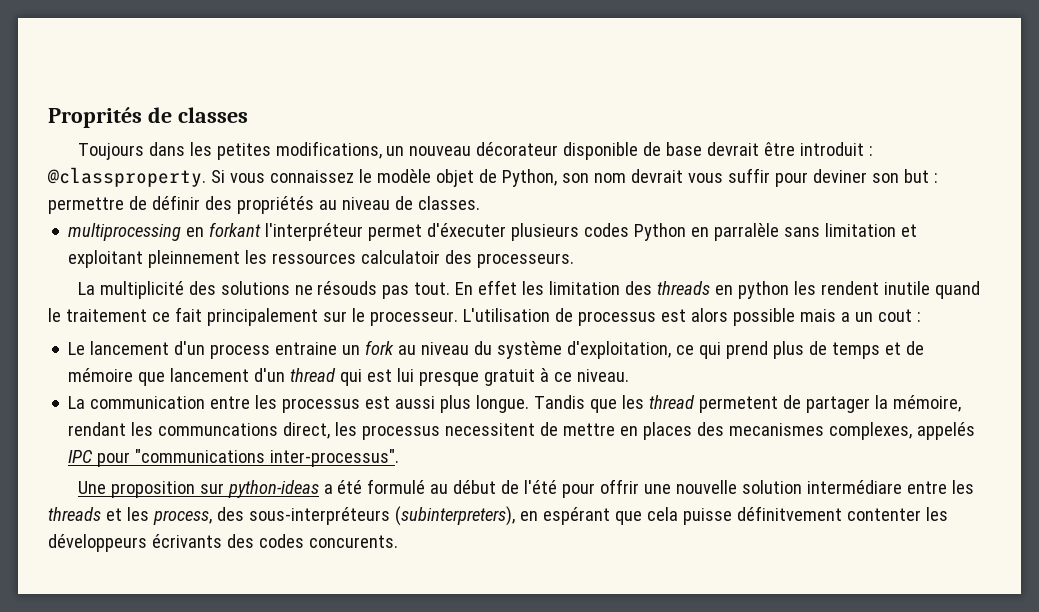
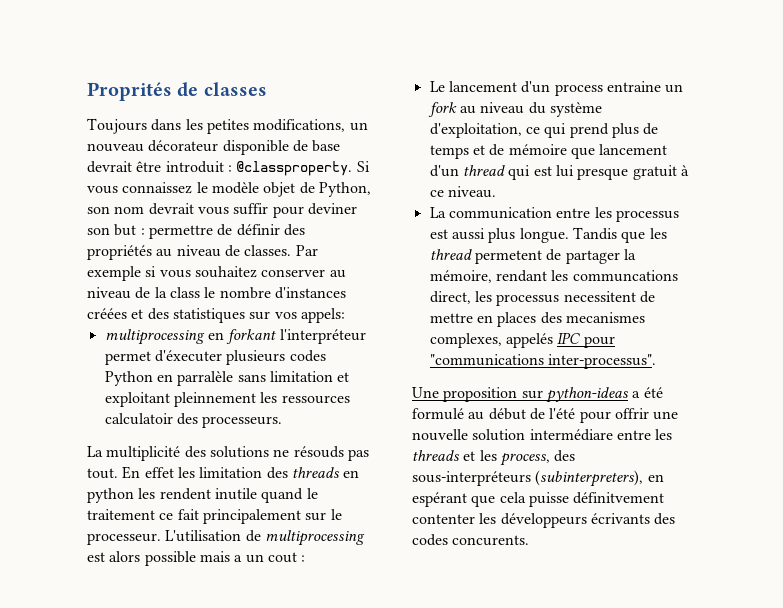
+ Par exemple si vous souhaitez conserver au niveau de la class le nombre d'instances créées et des statistiques sur vos appels:
- L'utilisation de processus est alors possible mais a un cout :
+ L'utilisation de multiprocessing est alors possible mais a un cout :

